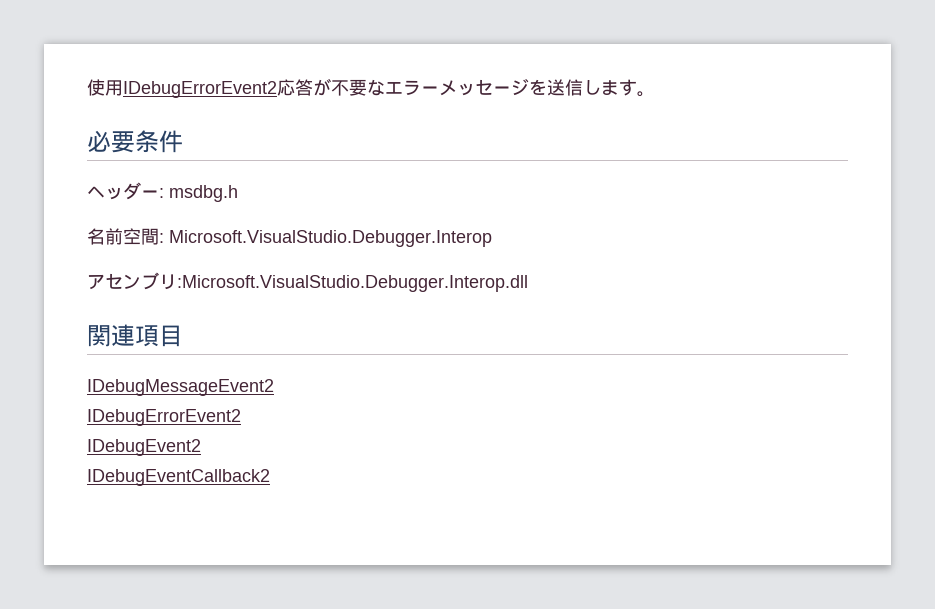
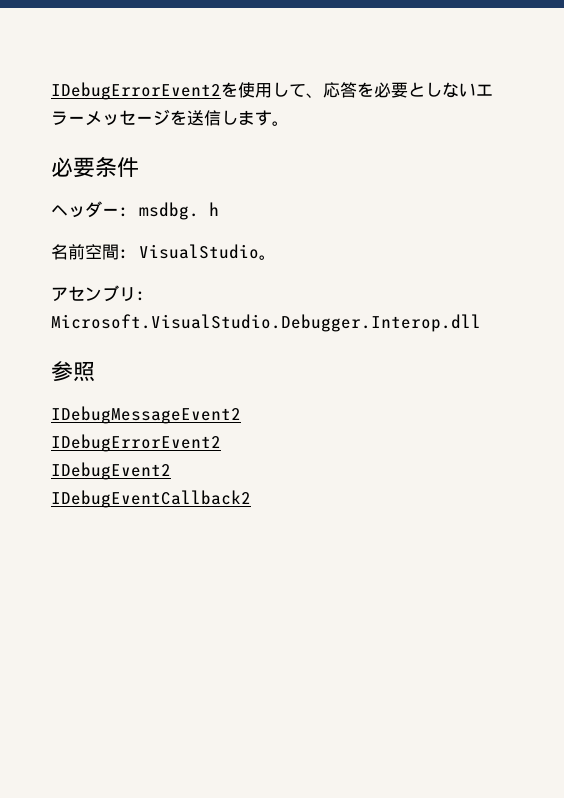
- 使用IDebugErrorEvent2応答が不要なエラーメッセージを送信します。
+ IDebugErrorEvent2を使用して、応答を必要としないエラーメッセージを送信します。
- ヘッダー: msdbg.h
+ ヘッダー: msdbg. h
- 名前空間: Microsoft.VisualStudio.Debugger.Interop
+ 名前空間: VisualStudio。
- アセンブリ:Microsoft.VisualStudio.Debugger.Interop.dll
- 関連項目
+ アセンブリ: Microsoft.VisualStudio.Debugger.Interop.dll
+ 参照

